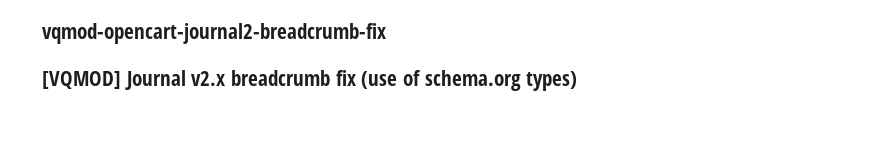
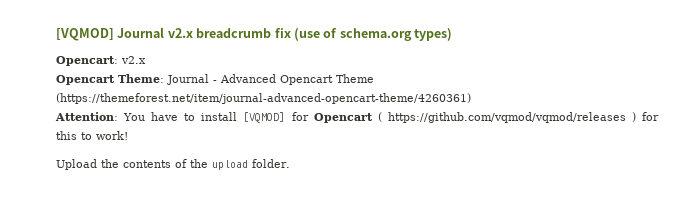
- vqmod-opencart-journal2-breadcrumb-fix
+ Opencart: v2.x
+ Opencart Theme: Journal - Advanced Opencart Theme (https://themeforest.net/item/journal-advanced-opencart-theme/4260361)
+ Attention: You have to install [VQMOD] for Opencart ( https://github.com/vqmod/vqmod/releases ) for this to work!
+ Upload the contents of the upload folder.

